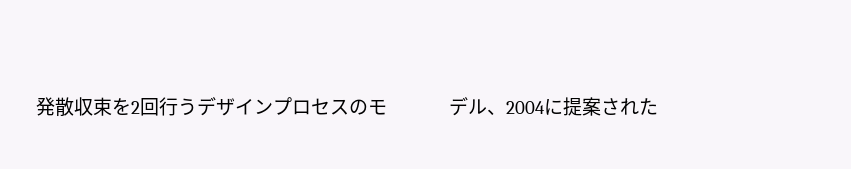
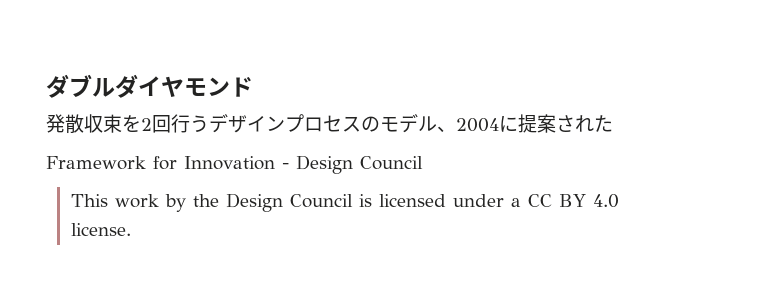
+ ダブルダイヤモンド
+ Framework for Innovation - Design Council
+ This work by the Design Council is licensed under a CC BY 4.0 license.

